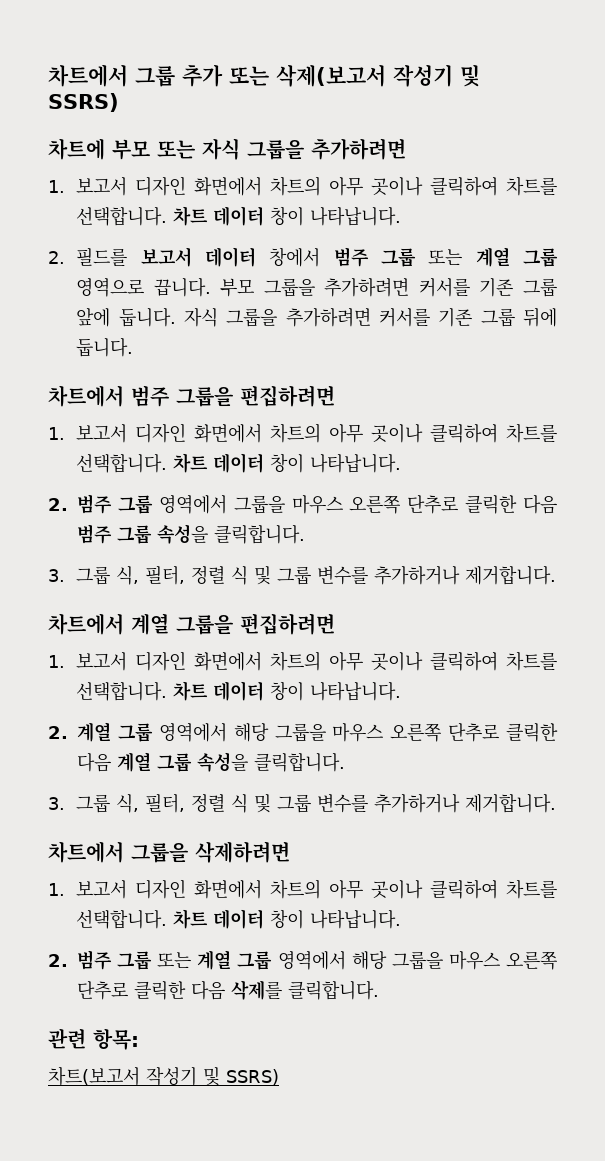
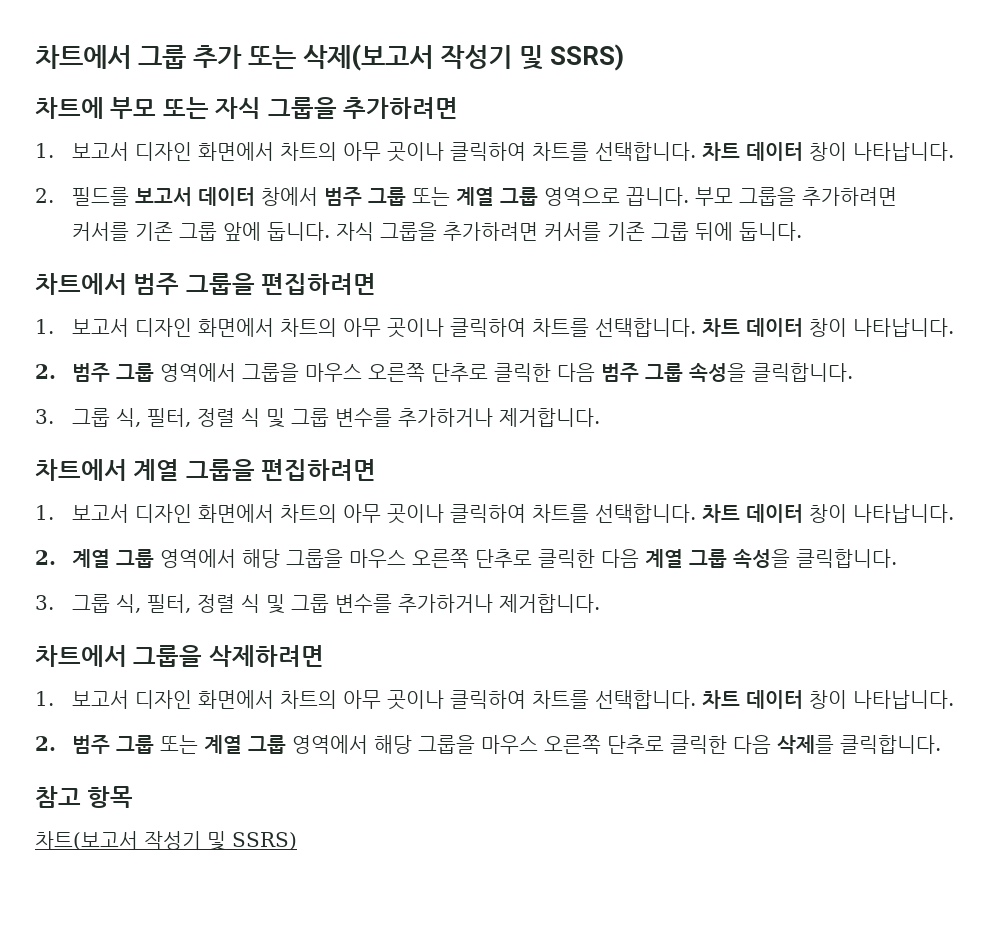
- 관련 항목:
+ 참고 항목

